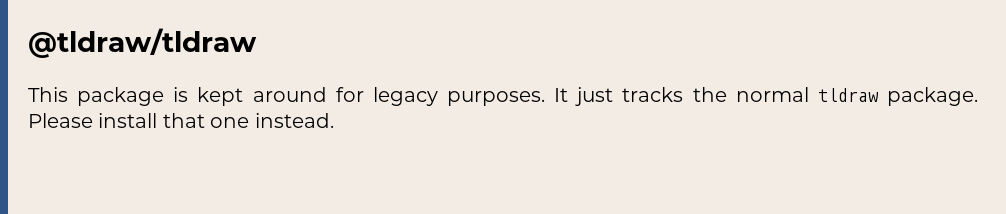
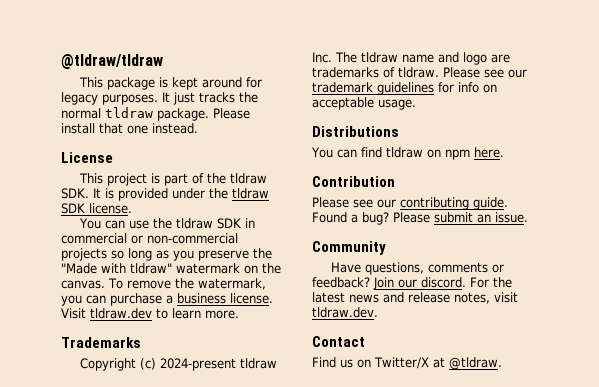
+ License
+ This project is part of the tldraw SDK. It is provided under the tldraw SDK license.
+ You can use the tldraw SDK in commercial or non-commercial projects so long as you preserve the "Made with tldraw" watermark on the canvas. To remove the watermark, you can purchase a business license. Visit tldraw.dev to learn more.
+ Trademarks
+ Copyright (c) 2024-present tldraw Inc. The tldraw name and logo are trademarks of tldraw. Please see our trademark guidelines for info on acceptable usage.
+ Distributions
+ You can find tldraw on npm here.
+ Contribution
+ Please see our contributing guide. Found a bug? Please submit an issue.
+ Community
+ Have questions, comments or feedback? Join our discord. For the latest news and release notes, visit tldraw.dev.
+ Contact
+ Find us on Twitter/X at @tldraw.

